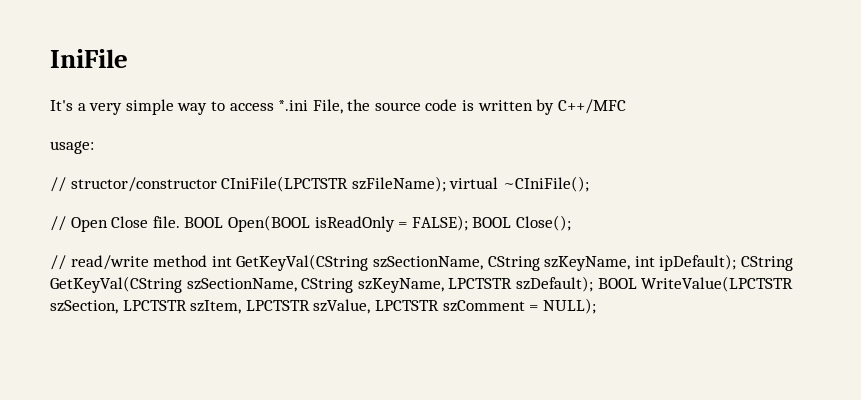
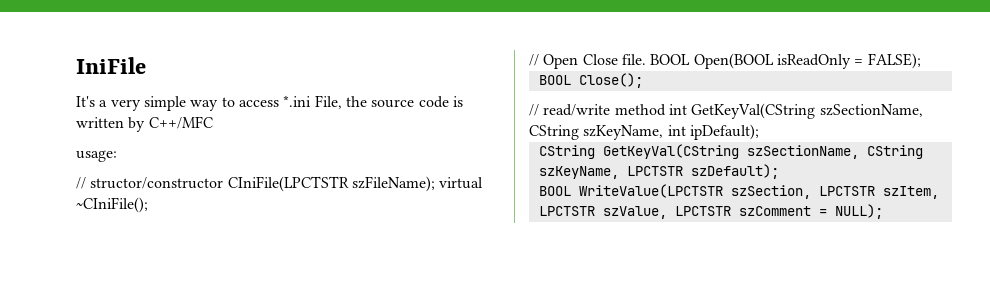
- BOOL Open(BOOL isReadOnly = FALSE); BOOL Close();
+ BOOL Open(BOOL isReadOnly = FALSE);
+ BOOL Close();
- // read/write method int GetKeyVal(CString szSectionName, CString szKeyName, int ipDefault); CString GetKeyVal(CString szSectionName, CString szKeyName, LPCTSTR szDefault); BOOL WriteValue(LPCTSTR szSection, LPCTSTR szItem, LPCTSTR szValue, LPCTSTR szComment = NULL);
+ // read/write method int GetKeyVal(CString szSectionName, CString szKeyName, int ipDefault);
+ CString GetKeyVal(CString szSectionName, CString szKeyName, LPCTSTR szDefault);
+ BOOL WriteValue(LPCTSTR szSection, LPCTSTR szItem, LPCTSTR szValue, LPCTSTR szComment = NULL);

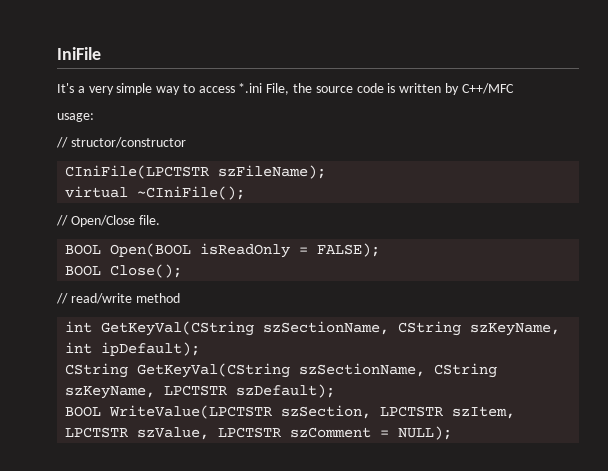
- // structor/constructor CIniFile(LPCTSTR szFileName); virtual ~CIniFile();
+ // structor/constructor
+ CIniFile(LPCTSTR szFileName);
+ virtual ~CIniFile();
- // Open Close file. BOOL Open(BOOL isReadOnly = FALSE);
+ // Open/Close file.
+ BOOL Open(BOOL isReadOnly = FALSE);
- // read/write method int GetKeyVal(CString szSectionName, CString szKeyName, int ipDefault);
+ // read/write method
+ int GetKeyVal(CString szSectionName, CString szKeyName, int ipDefault);

